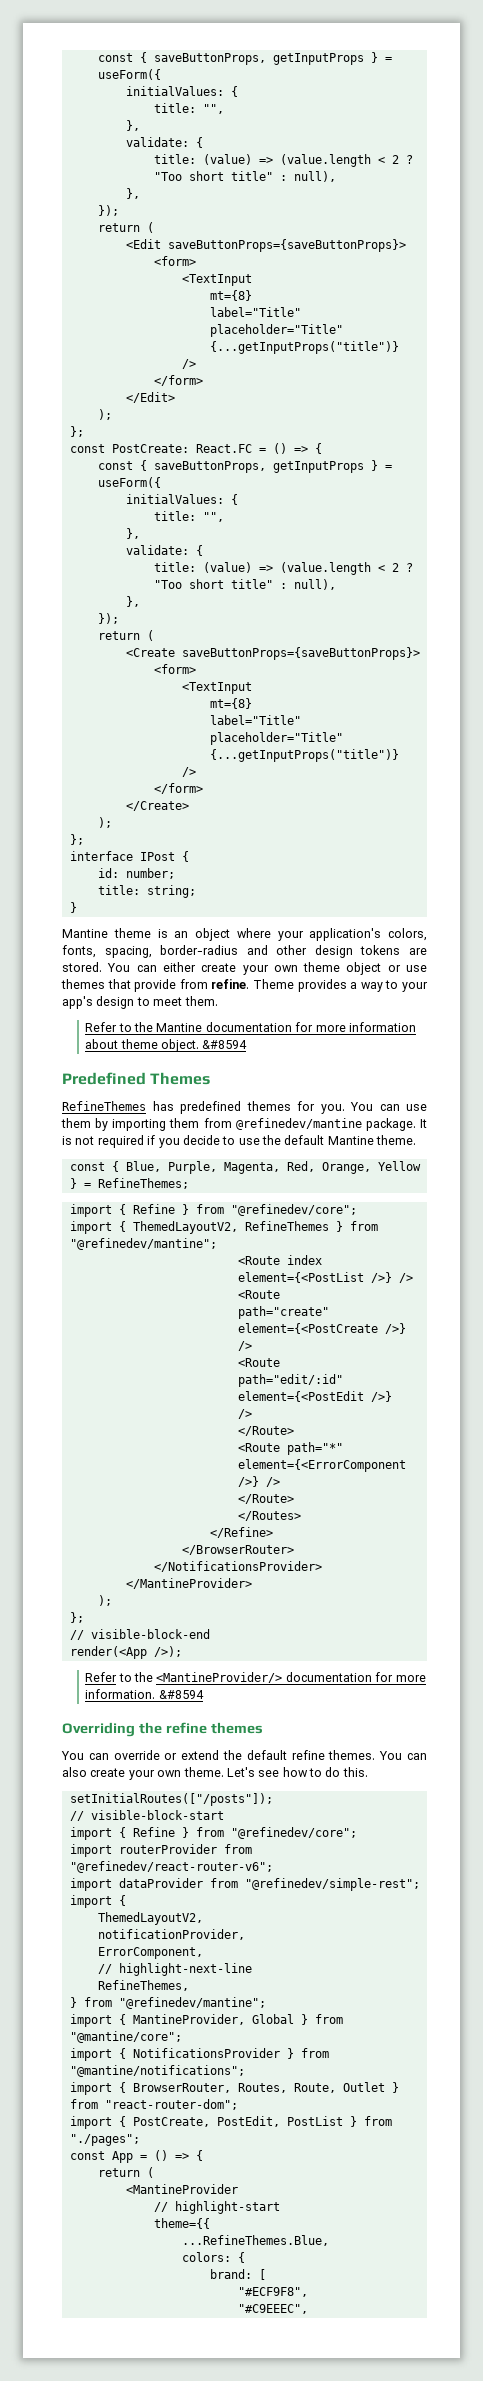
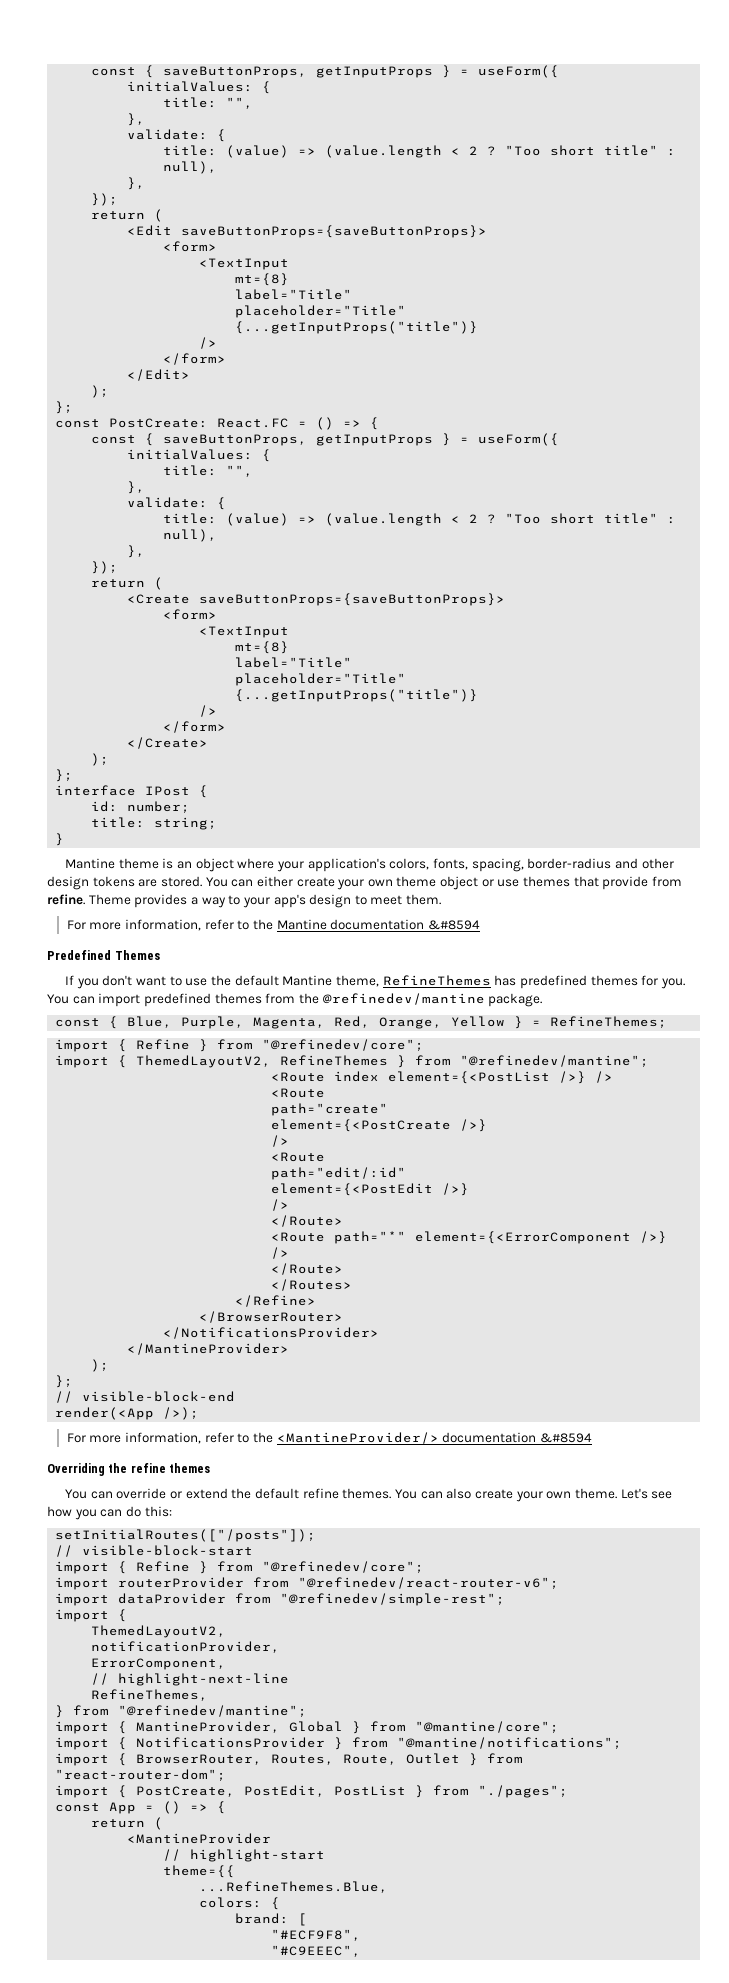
- Refer to the Mantine documentation for more information about theme object. &#8594
+ For more information, refer to the Mantine documentation &#8594
  Predefined Themes
- RefineThemes has predefined themes for you.
+ If you don't want to use the default Mantine theme, RefineThemes has predefined themes for you.
- You can use them by importing them from @refinedev/mantine package. It is not required if you decide to use the default Mantine theme.
+ You can import predefined themes from the @refinedev/mantine package.
- Refer to the <MantineProvider/> documentation for more information. &#8594
+ For more information, refer to the <MantineProvider/> documentation &#8594
- Let's see how to do this.
+ Let's see how you can do this:

